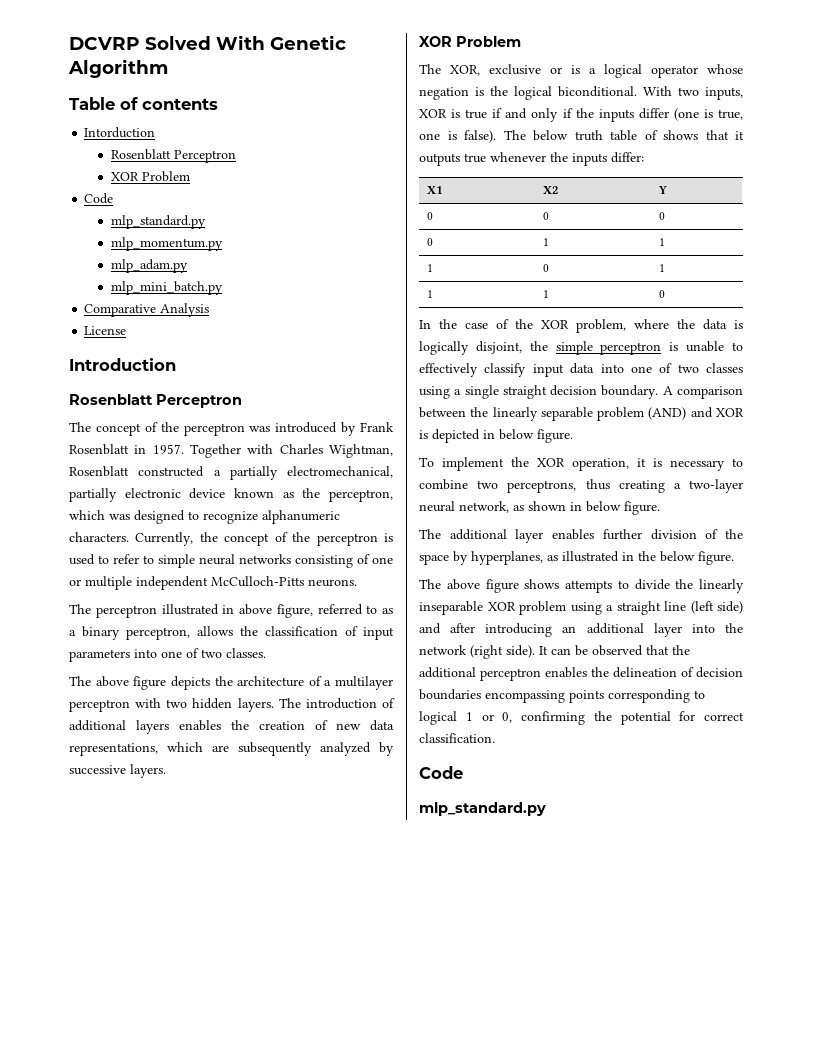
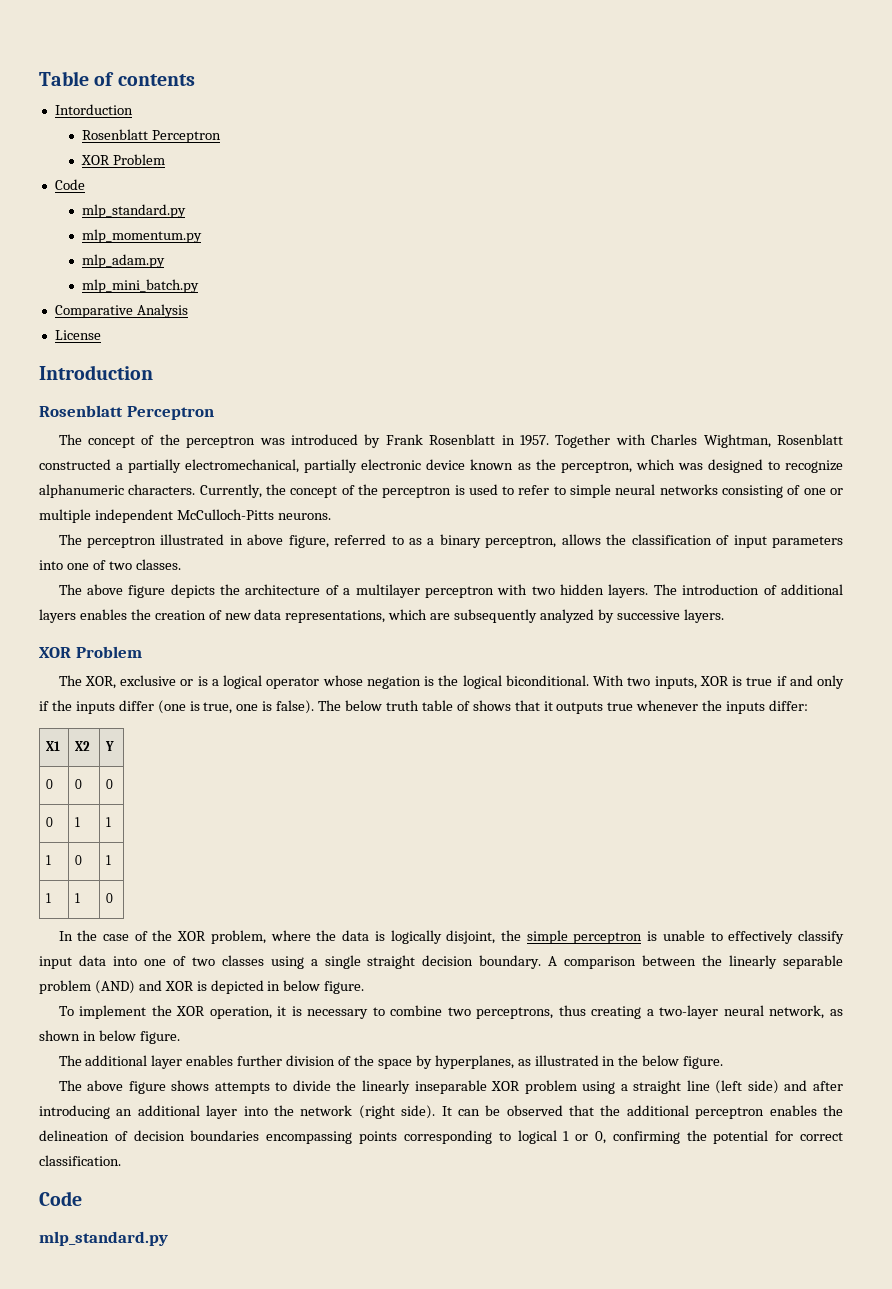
- DCVRP Solved With Genetic Algorithm

